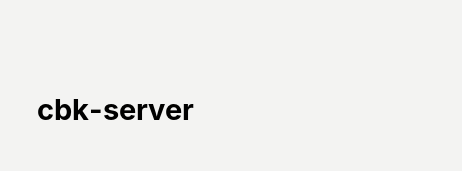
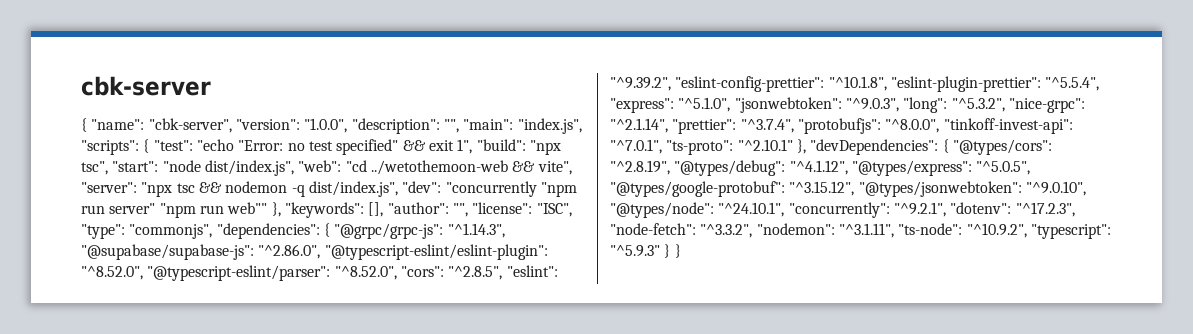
+ { "name": "cbk-server", "version": "1.0.0", "description": "", "main": "index.js", "scripts": { "test": "echo "Error: no test specified" && exit 1", "build": "npx tsc", "start": "node dist/index.js", "web": "cd ../wetothemoon-web && vite", "server": "npx tsc && nodemon -q dist/index.js", "dev": "concurrently "npm run server" "npm run web"" }, "keywords": [], "author": "", "license": "ISC", "type": "commonjs", "dependencies": { "@grpc/grpc-js": "^1.14.3", "@supabase/supabase-js": "^2.86.0", "@typescript-eslint/eslint-plugin": "^8.52.0", "@typescript-eslint/parser": "^8.52.0", "cors": "^2.8.5", "eslint": "^9.39.2", "eslint-config-prettier": "^10.1.8", "eslint-plugin-prettier": "^5.5.4", "express": "^5.1.0", "jsonwebtoken": "^9.0.3", "long": "^5.3.2", "nice-grpc": "^2.1.14", "prettier": "^3.7.4", "protobufjs": "^8.0.0", "tinkoff-invest-api": "^7.0.1", "ts-proto": "^2.10.1" }, "devDependencies": { "@types/cors": "^2.8.19", "@types/debug": "^4.1.12", "@types/express": "^5.0.5", "@types/google-protobuf": "^3.15.12", "@types/jsonwebtoken": "^9.0.10", "@types/node": "^24.10.1", "concurrently": "^9.2.1", "dotenv": "^17.2.3", "node-fetch": "^3.3.2", "nodemon": "^3.1.11", "ts-node": "^10.9.2", "typescript": "^5.9.3" } }

